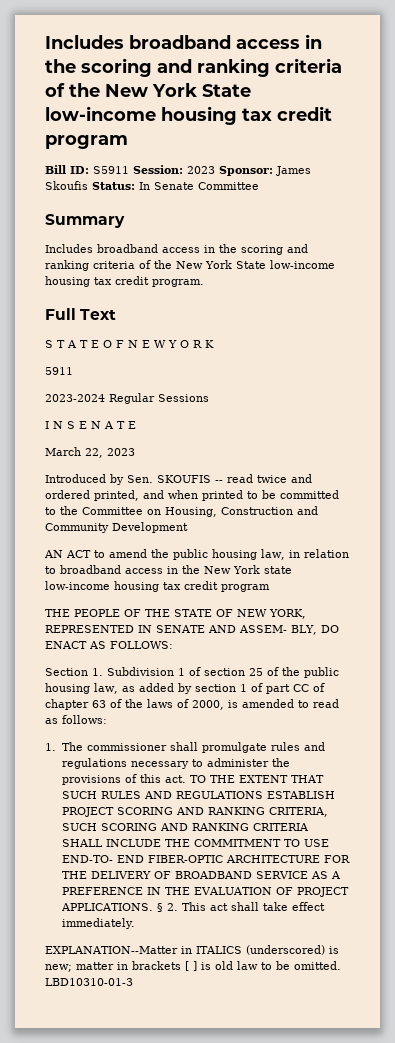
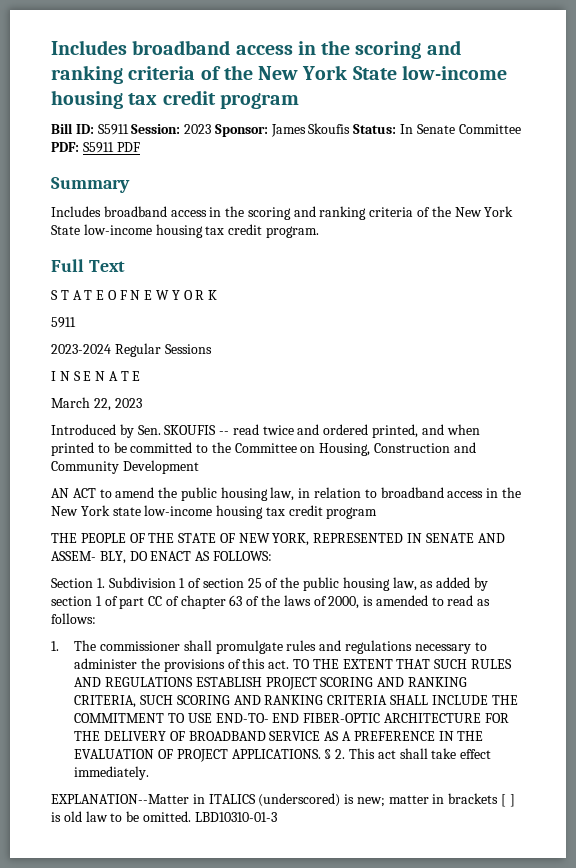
- Bill ID: S5911 Session: 2023 Sponsor: James Skoufis Status: In Senate Committee
+ Bill ID: S5911 Session: 2023 Sponsor: James Skoufis Status: In Senate Committee PDF: S5911 PDF

